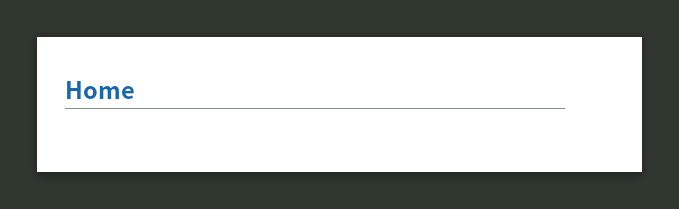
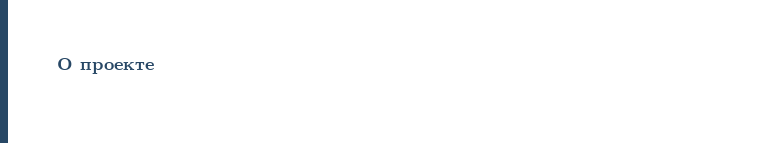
- Home
+ О проекте

